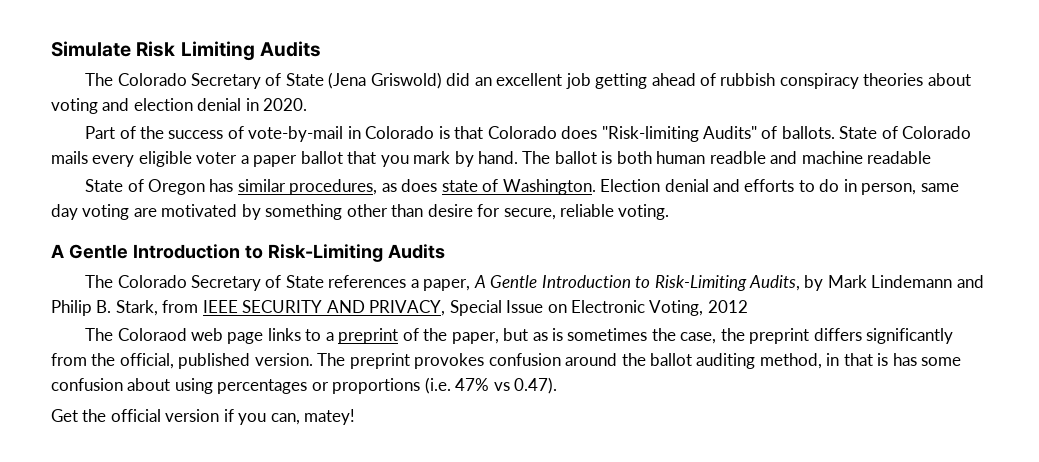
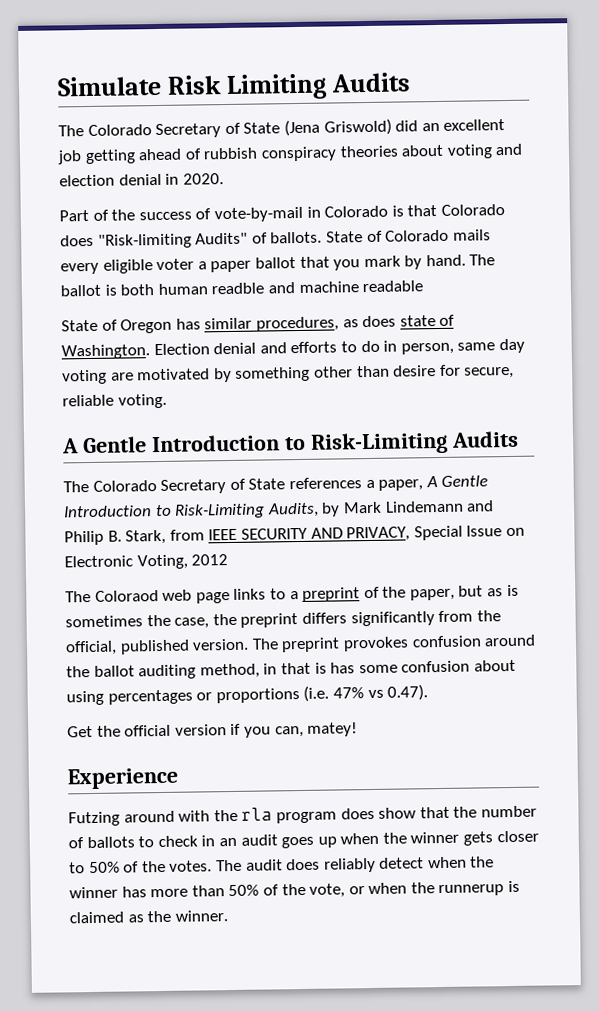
+ Experience
+ Futzing around with the rla program does show that the number of ballots to check in an audit goes up when the winner gets closer to 50% of the votes. The audit does reliably detect when the winner has more than 50% of the vote, or when the runnerup is claimed as the winner.

